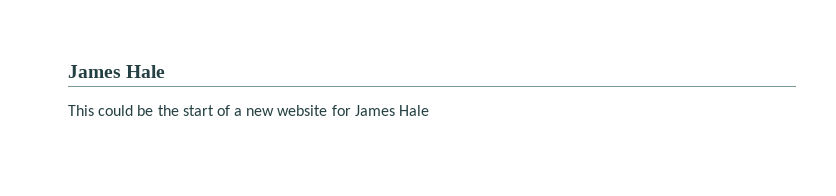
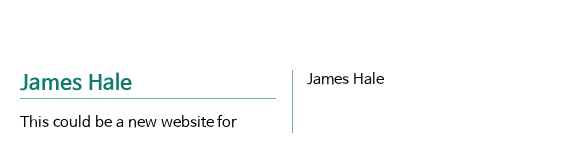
- This could be the start of a new website for James Hale
+ This could be a new website for James Hale

